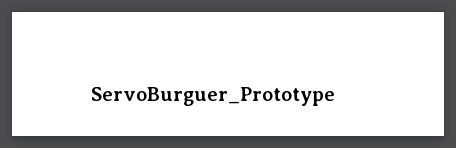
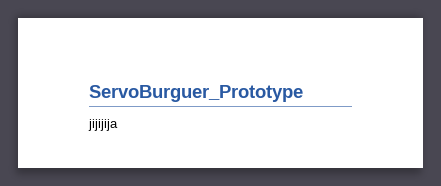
+ jijijija

